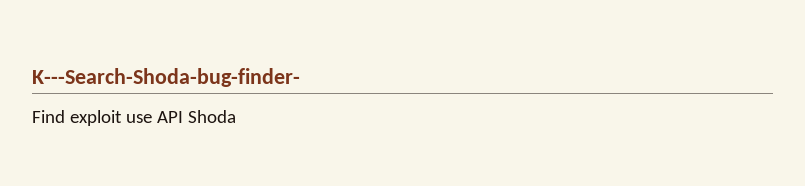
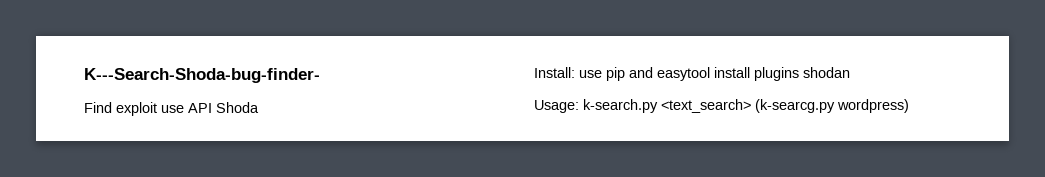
+ Install: use pip and easytool install plugins shodan
+ Usage: k-search.py <text_search> (k-searcg.py wordpress)

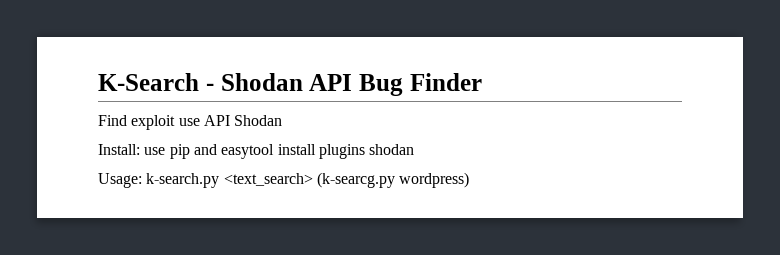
- K---Search-Shoda-bug-finder-
+ K-Search - Shodan API Bug Finder
- Find exploit use API Shoda
+ Find exploit use API Shodan

